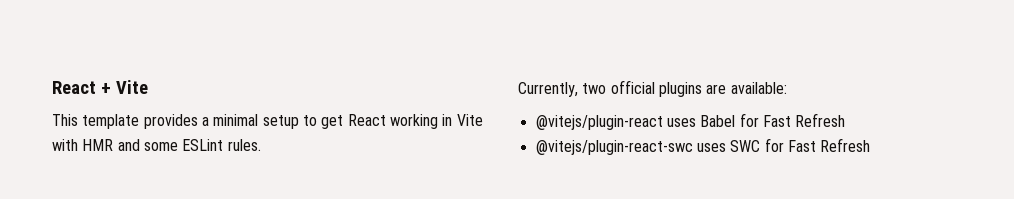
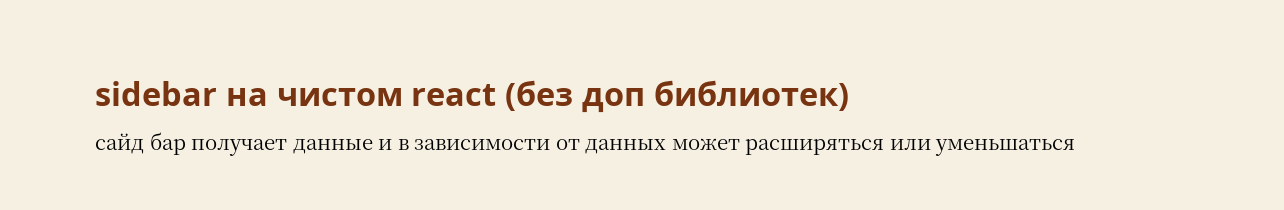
- React + Vite
- This template provides a minimal setup to get React working in Vite with HMR and some ESLint rules.
- Currently, two official plugins are available:
- @vitejs/plugin-react uses Babel for Fast Refresh
- @vitejs/plugin-react-swc uses SWC for Fast Refresh
+ sidebar на чистом react (без доп библиотек)
+ сайд бар получает данные и в зависимости от данных может расширяться или уменьшаться

